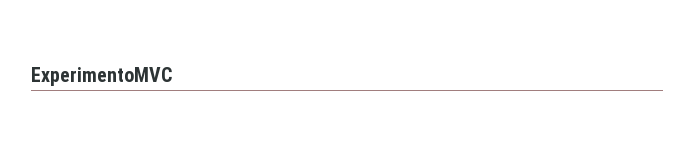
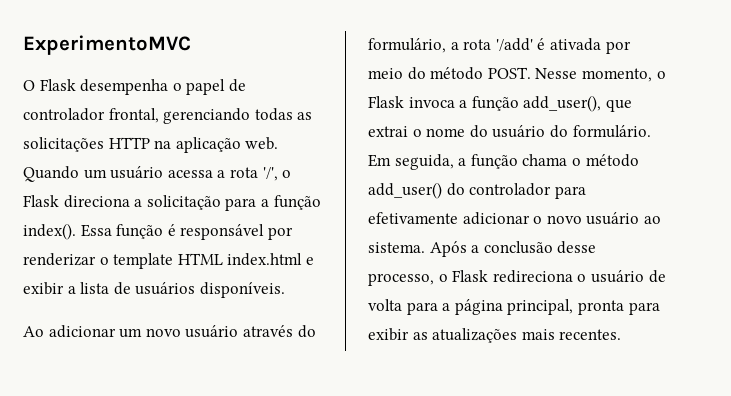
+ O Flask desempenha o papel de controlador frontal, gerenciando todas as solicitações HTTP na aplicação web. Quando um usuário acessa a rota '/', o Flask direciona a solicitação para a função index(). Essa função é responsável por renderizar o template HTML index.html e exibir a lista de usuários disponíveis.
+ Ao adicionar um novo usuário através do formulário, a rota '/add' é ativada por meio do método POST. Nesse momento, o Flask invoca a função add_user(), que extrai o nome do usuário do formulário. Em seguida, a função chama o método add_user() do controlador para efetivamente adicionar o novo usuário ao sistema. Após a conclusão desse processo, o Flask redireciona o usuário de volta para a página principal, pronta para exibir as atualizações mais recentes.

